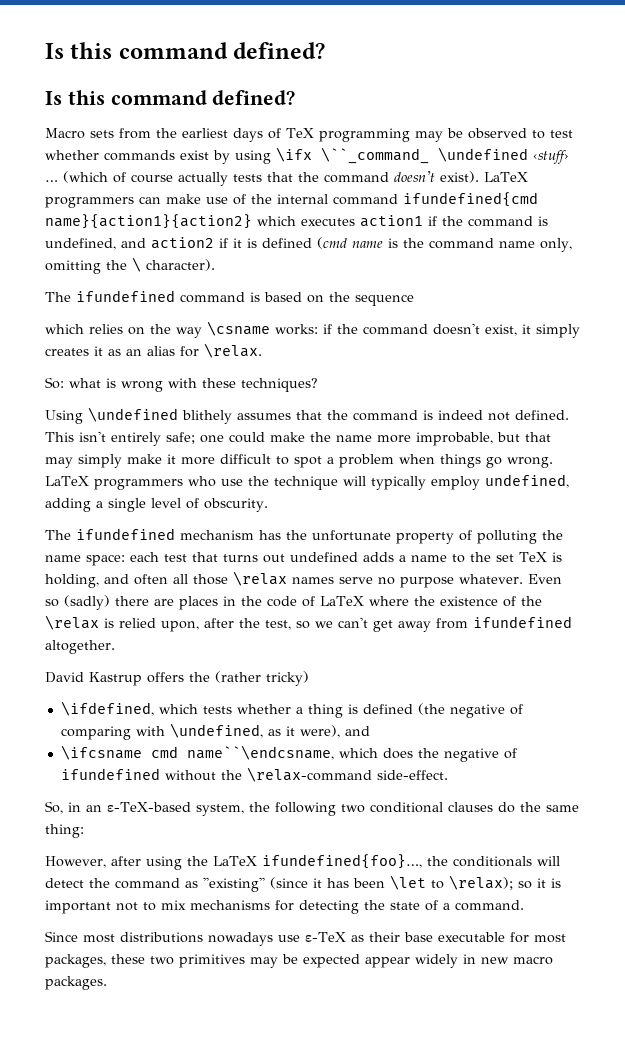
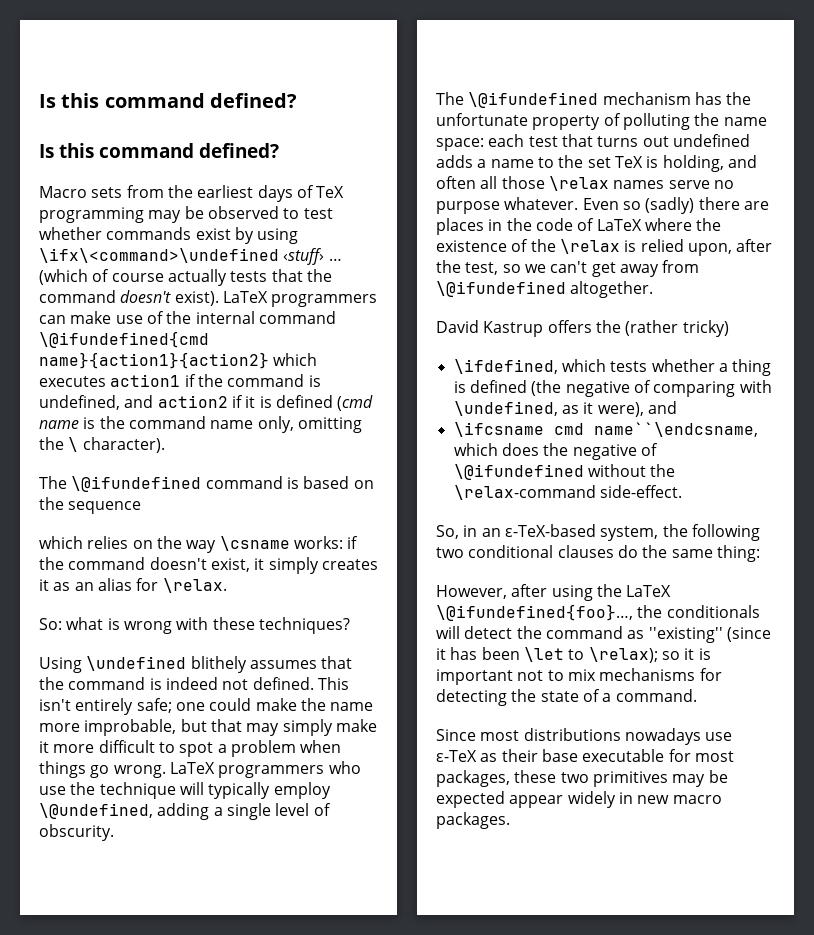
- Macro sets from the earliest days of TeX programming may be observed to test whether commands exist by using \ifx \``_command_ \undefined ‹stuff› …
+ Macro sets from the earliest days of TeX programming may be observed to test whether commands exist by using \ifx\<command>\undefined ‹stuff› …
- LaTeX programmers can make use of the internal command ifundefined{cmd name}{action1}{action2} which executes action1 if the command is undefined, and action2 if it is defined (cmd name is the command name only, omitting the \ character).
+ LaTeX programmers can make use of the internal command \@ifundefined{cmd name}{action1}{action2} which executes action1 if the command is undefined, and action2 if it is defined (cmd name is the command name only, omitting the \ character).
- The ifundefined command is based on the sequence
+ The \@ifundefined command is based on the sequence
- LaTeX programmers who use the technique will typically employ undefined, adding a single level of obscurity.
+ LaTeX programmers who use the technique will typically employ \@undefined, adding a single level of obscurity.
- The ifundefined mechanism has the unfortunate property of polluting the name space: each test that turns out undefined adds a name to the set TeX is holding, and often all those \relax names serve no purpose whatever.
+ The \@ifundefined mechanism has the unfortunate property of polluting the name space: each test that turns out undefined adds a name to the set TeX is holding, and often all those \relax names serve no purpose whatever.
- Even so (sadly) there are places in the code of LaTeX where the existence of the \relax is relied upon, after the test, so we can't get away from ifundefined altogether.
+ Even so (sadly) there are places in the code of LaTeX where the existence of the \relax is relied upon, after the test, so we can't get away from \@ifundefined altogether.
- \ifcsname cmd name``\endcsname, which does the negative of ifundefined without the \relax-command side-effect.
+ \ifcsname cmd name``\endcsname, which does the negative of \@ifundefined without the \relax-command side-effect.
- However, after using the LaTeX ifundefined{foo}…, the conditionals will detect the command as ''existing'' (since it has been \let to \relax); so it is important not to mix mechanisms for detecting the state of a command.
+ However, after using the LaTeX \@ifundefined{foo}…, the conditionals will detect the command as ''existing'' (since it has been \let to \relax); so it is important not to mix mechanisms for detecting the state of a command.

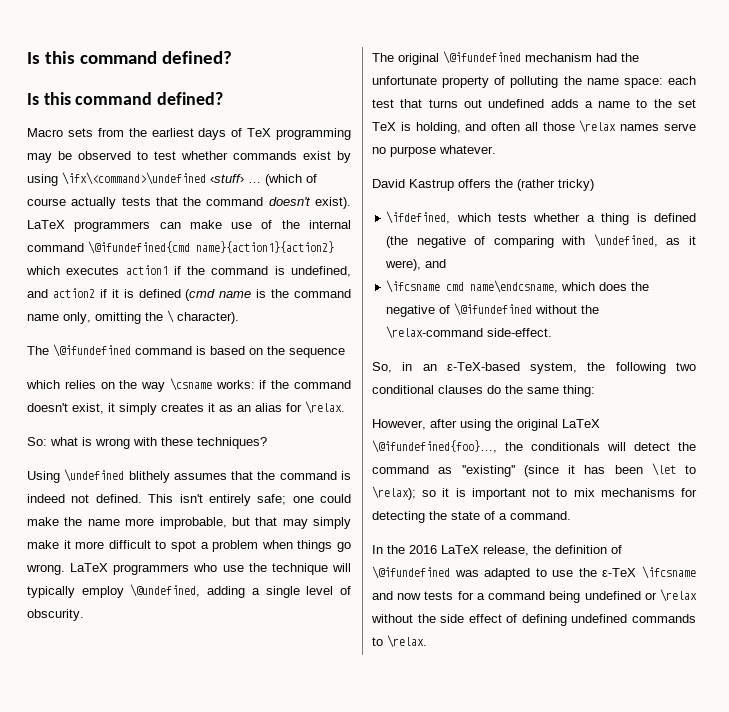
- The \@ifundefined mechanism has the unfortunate property of polluting the name space: each test that turns out undefined adds a name to the set TeX is holding, and often all those \relax names serve no purpose whatever. Even so (sadly) there are places in the code of LaTeX where the existence of the \relax is relied upon, after the test, so we can't get away from \@ifundefined altogether.
+ The original \@ifundefined mechanism had the unfortunate property of polluting the name space: each test that turns out undefined adds a name to the set TeX is holding, and often all those \relax names serve no purpose whatever.
- \ifcsname cmd name``\endcsname, which does the negative of \@ifundefined without the \relax-command side-effect.
+ \ifcsname cmd name\endcsname, which does the negative of \@ifundefined without the \relax-command side-effect.
- However, after using the LaTeX \@ifundefined{foo}…, the conditionals will detect the command as ''existing'' (since it has been \let to \relax); so it is important not to mix mechanisms for detecting the state of a command.
+ However, after using the original LaTeX \@ifundefined{foo}…, the conditionals will detect the command as ''existing'' (since it has been \let to \relax); so it is important not to mix mechanisms for detecting the state of a command.
- Since most distributions nowadays use ε-TeX as their base executable for most packages, these two primitives may be expected appear widely in new macro packages.
+ In the 2016 LaTeX release, the definition of \@ifundefined was adapted to use the ε-TeX \ifcsname and now tests for a command being undefined or \relax without the side effect of defining undefined commands to \relax.

